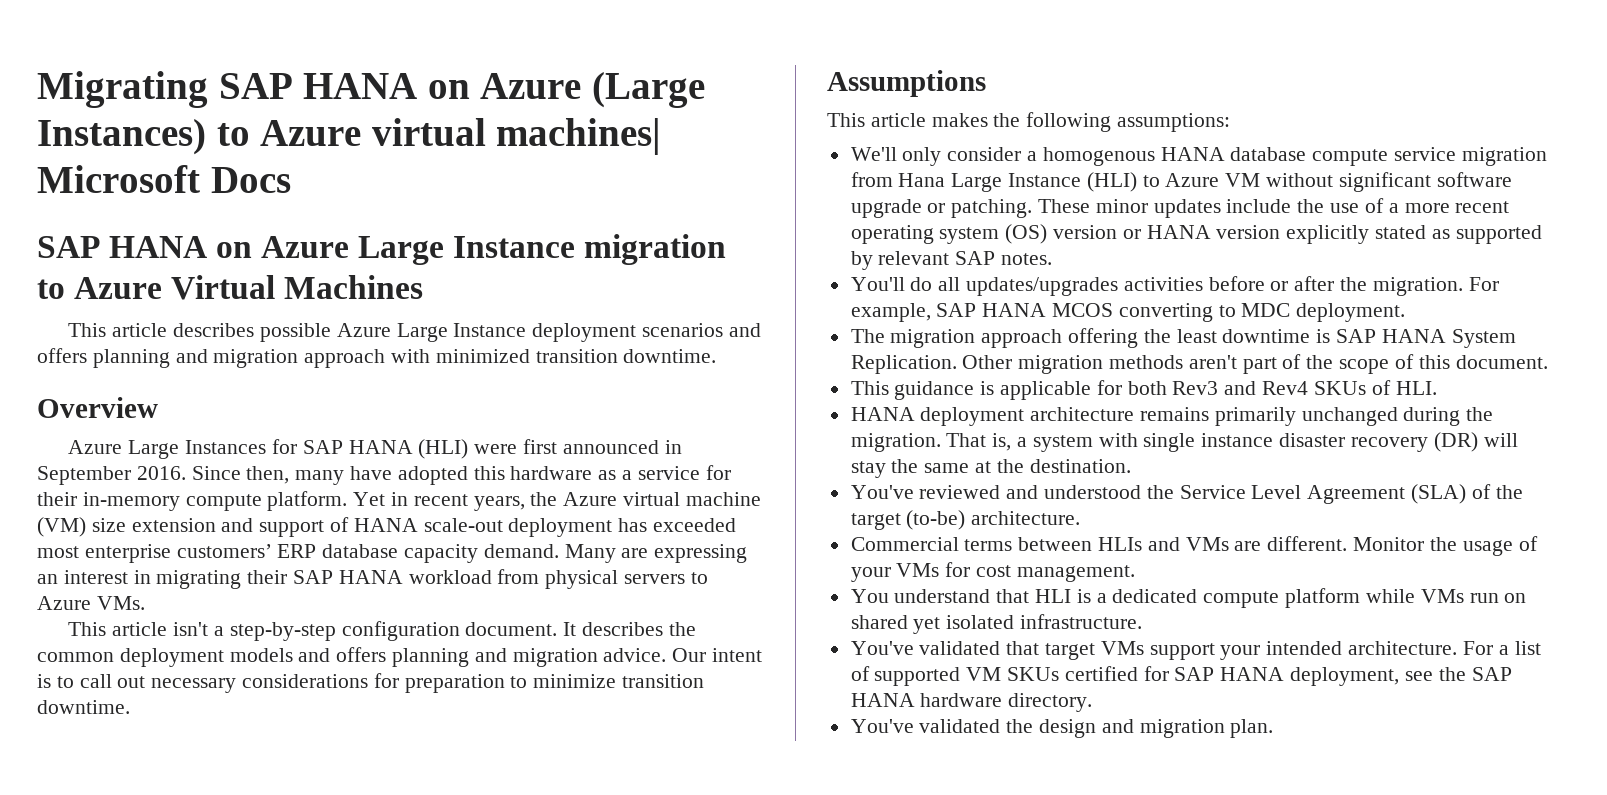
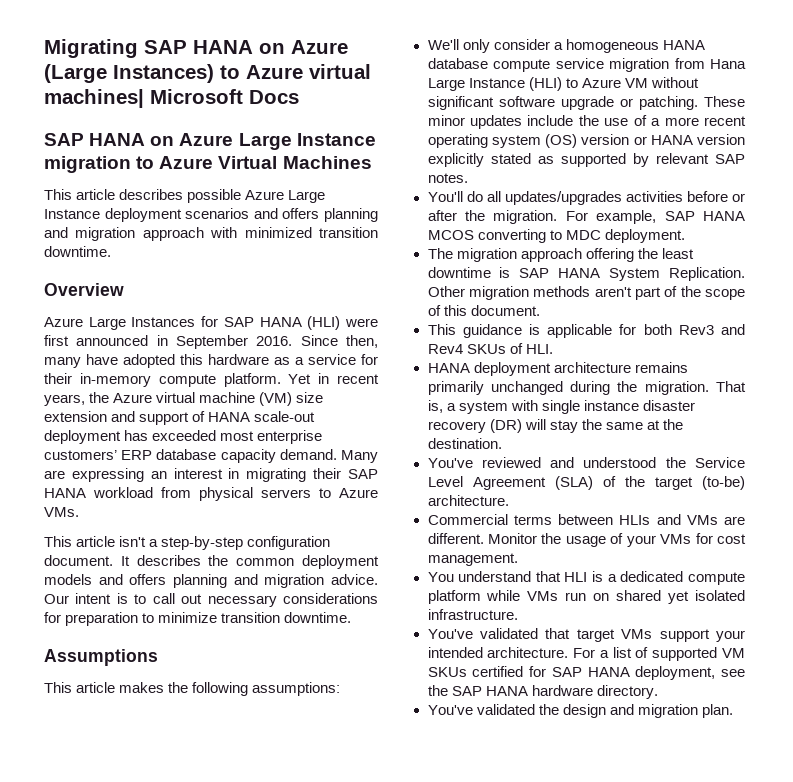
- We'll only consider a homogenous HANA database compute service migration from Hana Large Instance (HLI) to Azure VM without significant software upgrade or patching.
+ We'll only consider a homogeneous HANA database compute service migration from Hana Large Instance (HLI) to Azure VM without significant software upgrade or patching.

